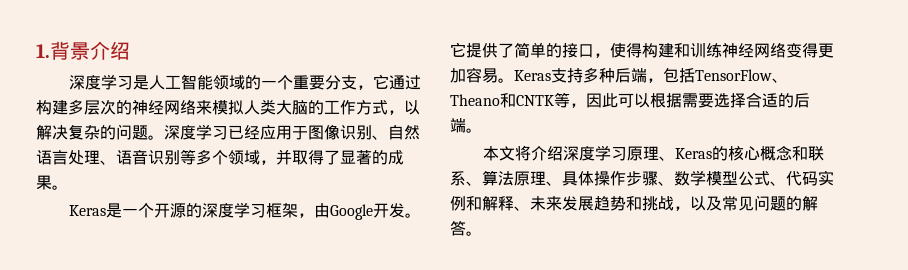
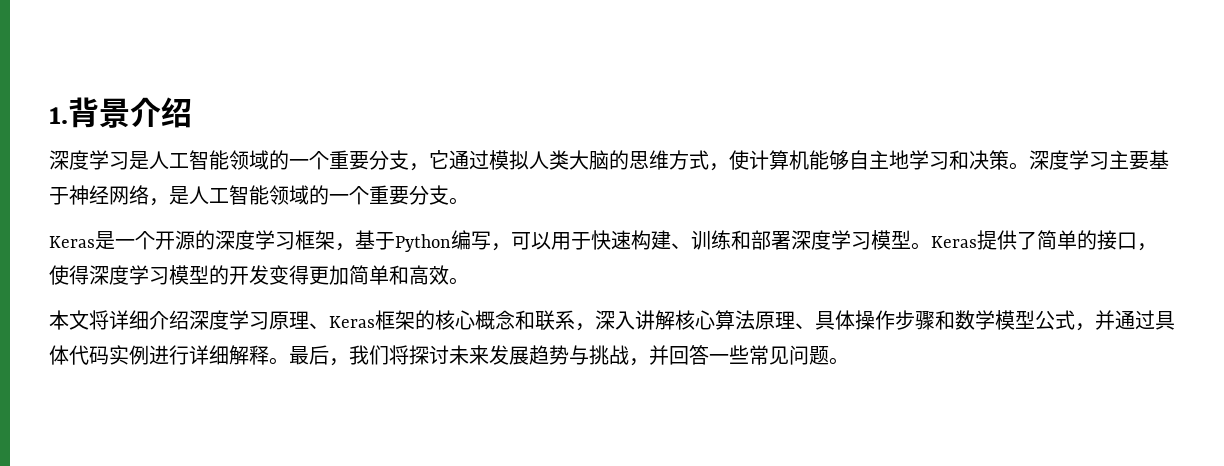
- 深度学习是人工智能领域的一个重要分支，它通过构建多层次的神经网络来模拟人类大脑的工作方式，以解决复杂的问题。深度学习已经应用于图像识别、自然语言处理、语音识别等多个领域，并取得了显著的成果。
+ 深度学习是人工智能领域的一个重要分支，它通过模拟人类大脑的思维方式，使计算机能够自主地学习和决策。深度学习主要基于神经网络，是人工智能领域的一个重要分支。
- Keras是一个开源的深度学习框架，由Google开发。它提供了简单的接口，使得构建和训练神经网络变得更加容易。Keras支持多种后端，包括TensorFlow、Theano和CNTK等，因此可以根据需要选择合适的后端。
+ Keras是一个开源的深度学习框架，基于Python编写，可以用于快速构建、训练和部署深度学习模型。Keras提供了简单的接口，使得深度学习模型的开发变得更加简单和高效。
- 本文将介绍深度学习原理、Keras的核心概念和联系、算法原理、具体操作步骤、数学模型公式、代码实例和解释、未来发展趋势和挑战，以及常见问题的解答。
+ 本文将详细介绍深度学习原理、Keras框架的核心概念和联系，深入讲解核心算法原理、具体操作步骤和数学模型公式，并通过具体代码实例进行详细解释。最后，我们将探讨未来发展趋势与挑战，并回答一些常见问题。

